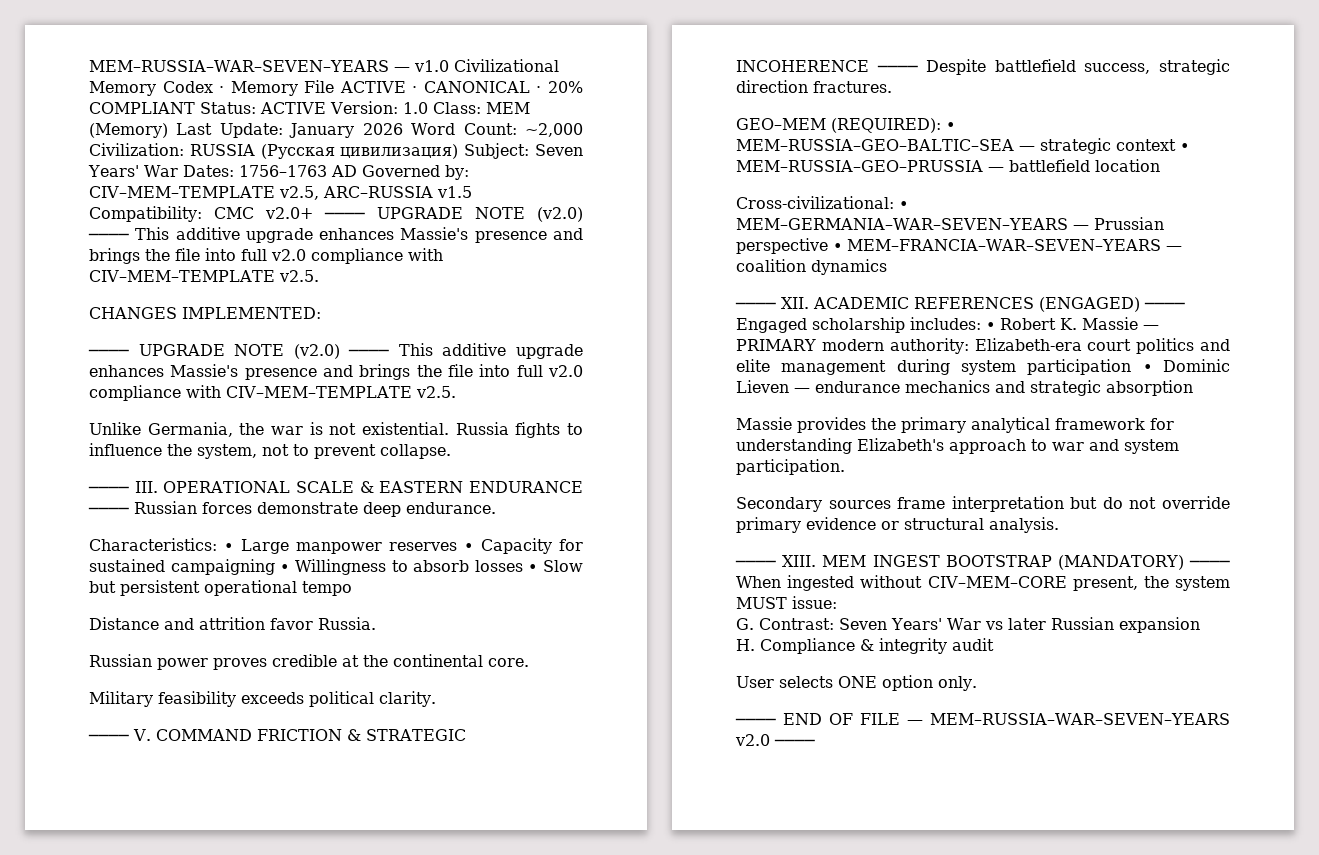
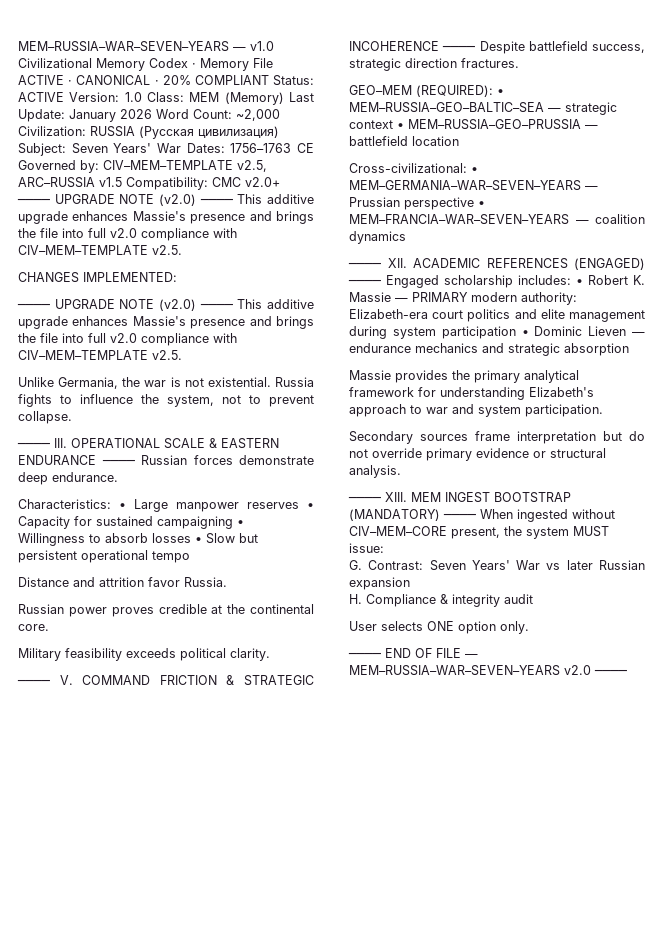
- 1756–1763 AD Governed by:
+ 1756–1763 CE Governed by:

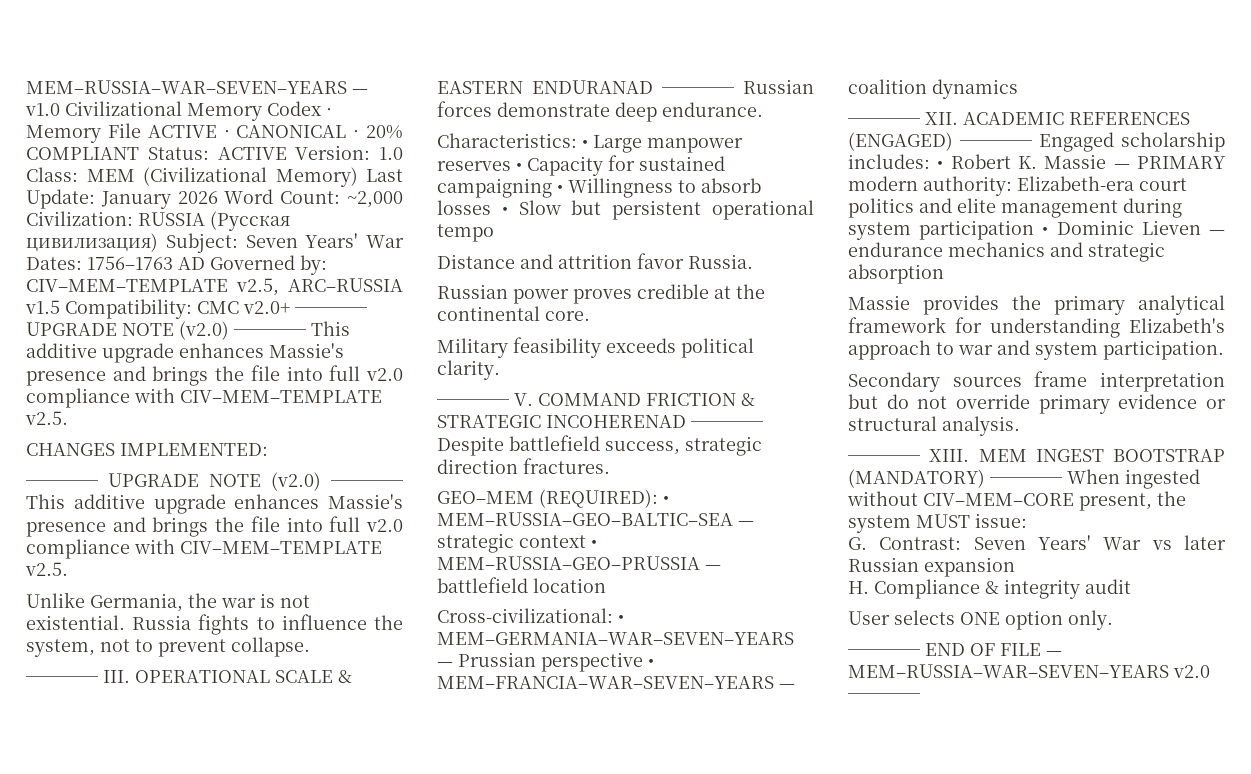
- MEM (Memory) Last Update:
+ MEM (Civilizational Memory) Last Update:
- 1756–1763 CE Governed by:
+ 1756–1763 AD Governed by:
- ──── III. OPERATIONAL SCALE & EASTERN ENDURANCE ──── Russian forces demonstrate deep endurance.
+ ──── III. OPERATIONAL SCALE & EASTERN ENDURANAD ──── Russian forces demonstrate deep endurance.
- ──── V. COMMAND FRICTION & STRATEGIC INCOHERENCE ──── Despite battlefield success, strategic direction fractures.
+ ──── V. COMMAND FRICTION & STRATEGIC INCOHERENAD ──── Despite battlefield success, strategic direction fractures.

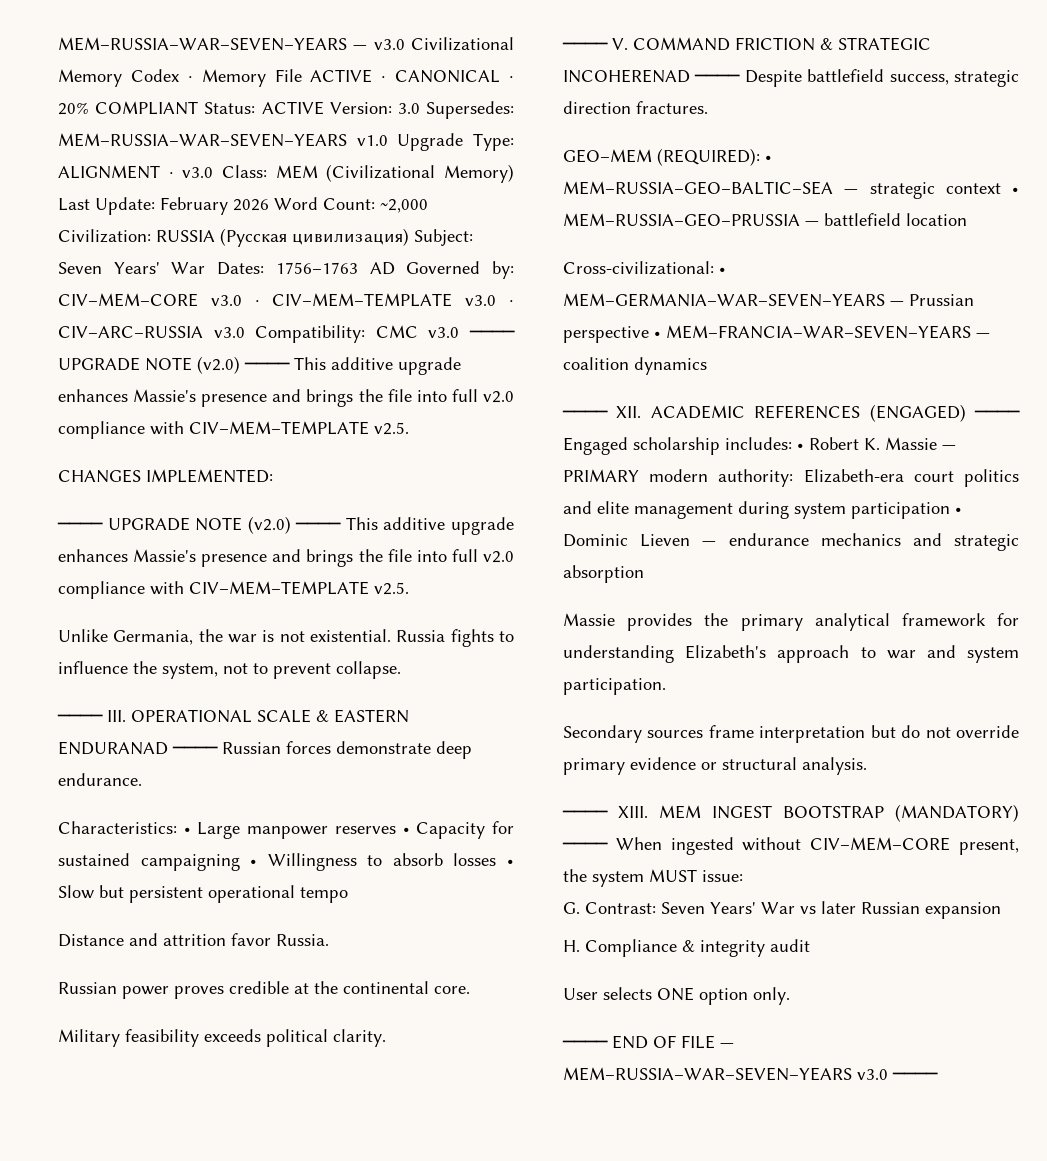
- MEM–RUSSIA–WAR–SEVEN–YEARS — v1.0 Civilizational Memory Codex · Memory File ACTIVE · CANONICAL · 20% COMPLIANT Status:
+ MEM–RUSSIA–WAR–SEVEN–YEARS — v3.0 Civilizational Memory Codex · Memory File ACTIVE · CANONICAL · 20% COMPLIANT Status:
- 1.0 Class:
+ 3.0 Supersedes: MEM–RUSSIA–WAR–SEVEN–YEARS v1.0 Upgrade Type: ALIGNMENT · v3.0 Class:
- January 2026 Word Count:
+ February 2026 Word Count:
- CIV–MEM–TEMPLATE v2.5, ARC–RUSSIA v1.5 Compatibility:
+ CIV–MEM–CORE v3.0 · CIV–MEM–TEMPLATE v3.0 · CIV–ARC–RUSSIA v3.0 Compatibility:
- CMC v2.0+ ──── UPGRADE NOTE (v2.0) ──── This additive upgrade enhances Massie's presence and brings the file into full v2.0 compliance with CIV–MEM–TEMPLATE v2.5.
+ CMC v3.0 ──── UPGRADE NOTE (v2.0) ──── This additive upgrade enhances Massie's presence and brings the file into full v2.0 compliance with CIV–MEM–TEMPLATE v2.5.
- ──── END OF FILE — MEM–RUSSIA–WAR–SEVEN–YEARS v2.0 ────
+ ──── END OF FILE — MEM–RUSSIA–WAR–SEVEN–YEARS v3.0 ────

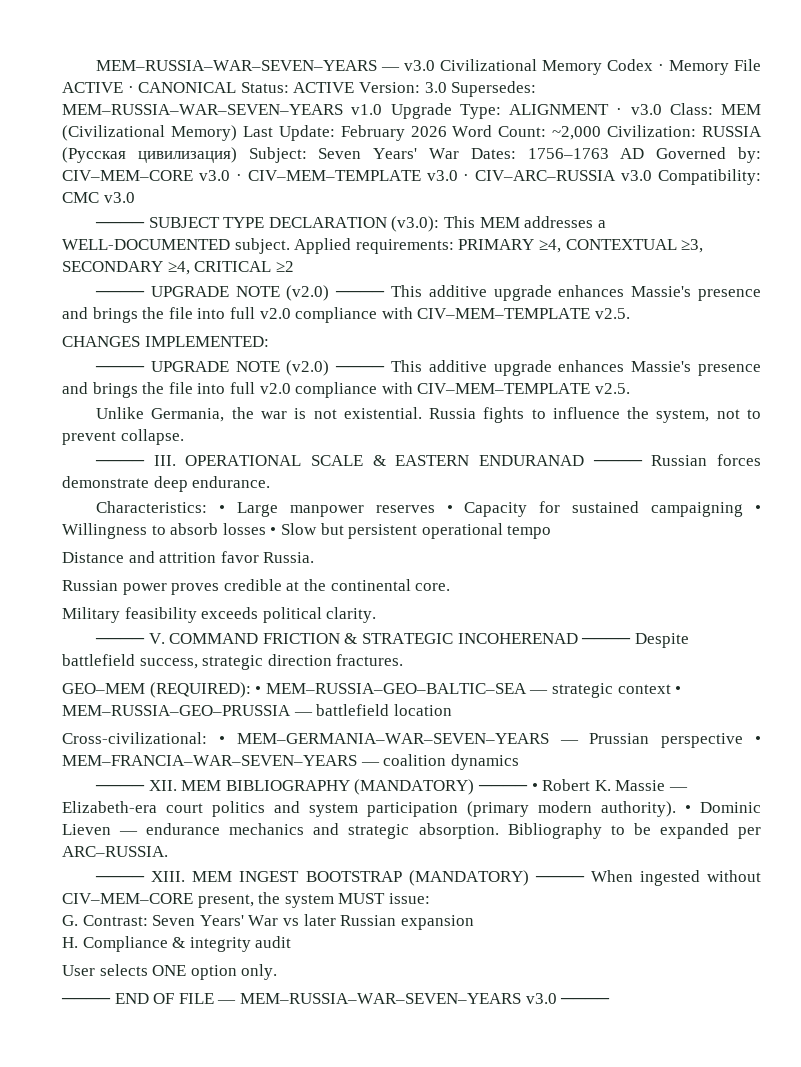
- MEM–RUSSIA–WAR–SEVEN–YEARS — v3.0 Civilizational Memory Codex · Memory File ACTIVE · CANONICAL · 20% COMPLIANT Status:
+ MEM–RUSSIA–WAR–SEVEN–YEARS — v3.0 Civilizational Memory Codex · Memory File ACTIVE · CANONICAL Status:
- CMC v3.0 ──── UPGRADE NOTE (v2.0) ──── This additive upgrade enhances Massie's presence and brings the file into full v2.0 compliance with CIV–MEM–TEMPLATE v2.5.
+ CMC v3.0
+ ──── SUBJECT TYPE DECLARATION (v3.0): This MEM addresses a WELL-DOCUMENTED subject. Applied requirements: PRIMARY ≥4, CONTEXTUAL ≥3, SECONDARY ≥4, CRITICAL ≥2
+ ──── UPGRADE NOTE (v2.0) ──── This additive upgrade enhances Massie's presence and brings the file into full v2.0 compliance with CIV–MEM–TEMPLATE v2.5.
- ──── XII. ACADEMIC REFERENCES (ENGAGED) ──── Engaged scholarship includes: • Robert K. Massie — PRIMARY modern authority: Elizabeth-era court politics and elite management during system participation • Dominic Lieven — endurance mechanics and strategic absorption
- Massie provides the primary analytical framework for understanding Elizabeth's approach to war and system participation.
- Secondary sources frame interpretation but do not override primary evidence or structural analysis.
+ ──── XII. MEM BIBLIOGRAPHY (MANDATORY) ──── • Robert K. Massie — Elizabeth-era court politics and system participation (primary modern authority). • Dominic Lieven — endurance mechanics and strategic absorption. Bibliography to be expanded per ARC–RUSSIA.

